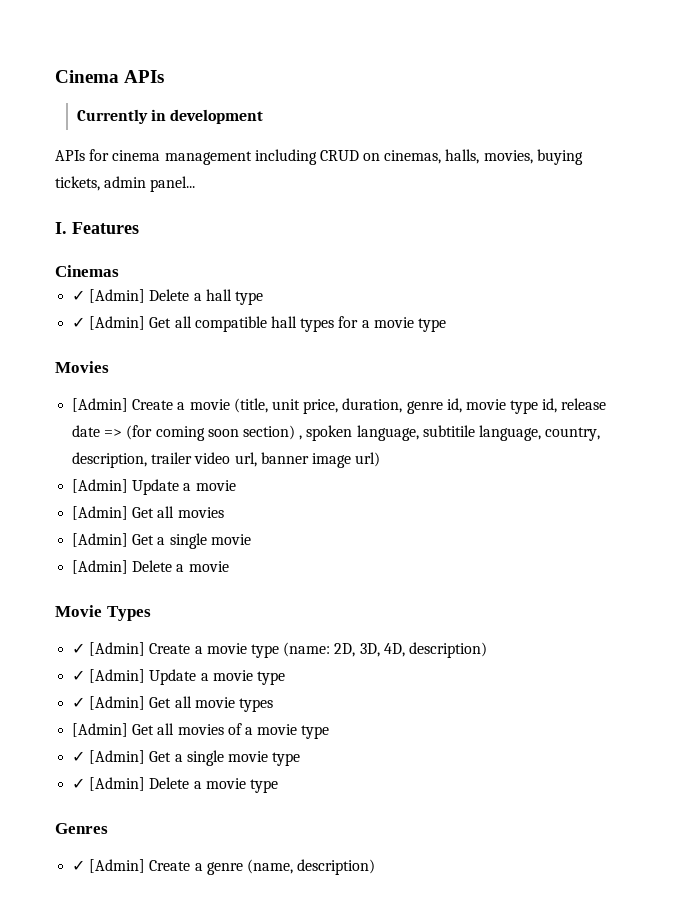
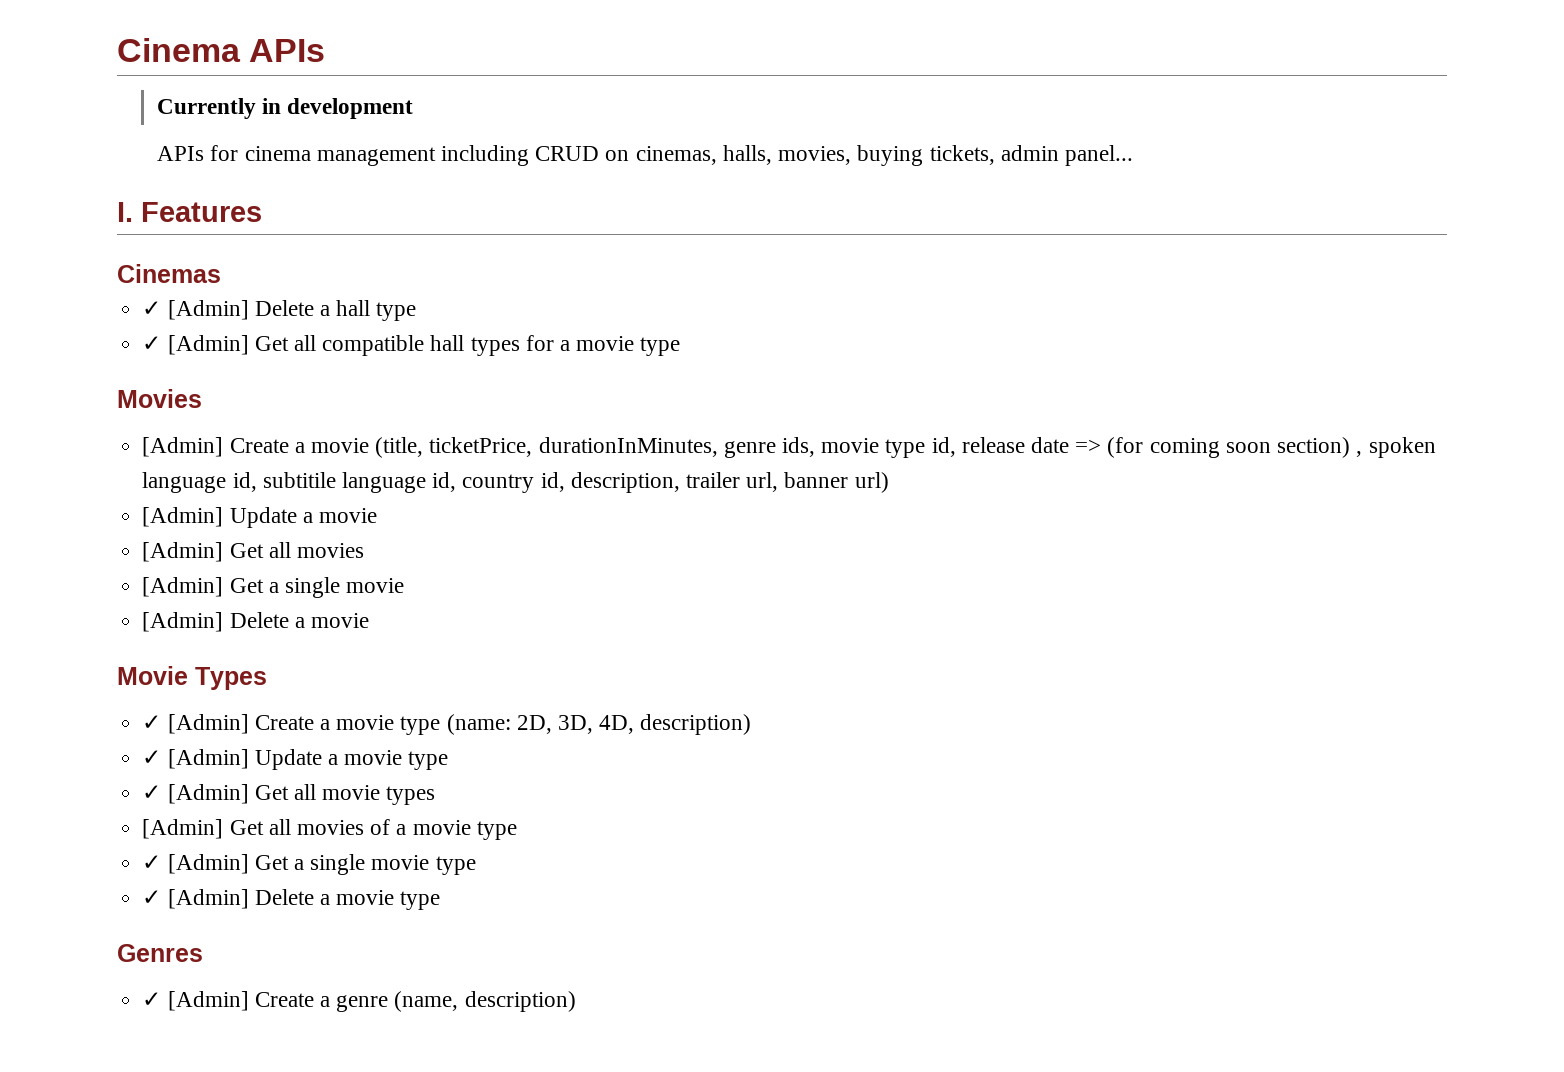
- [Admin] Create a movie (title, unit price, duration, genre id, movie type id, release date => (for coming soon section) , spoken language, subtitile language, country, description, trailer video url, banner image url)
+ [Admin] Create a movie (title, ticketPrice, durationInMinutes, genre ids, movie type id, release date => (for coming soon section) , spoken language id, subtitile language id, country id, description, trailer url, banner url)

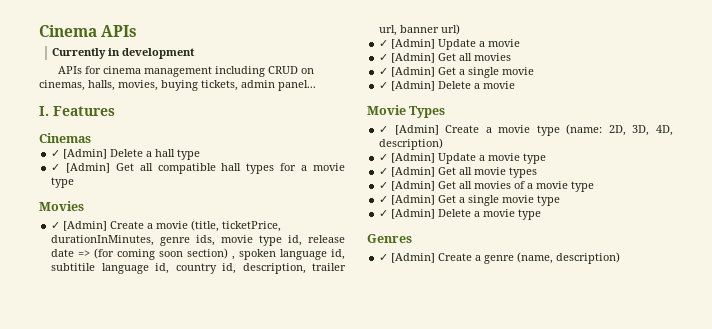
- [Admin] Create a movie (title, ticketPrice, durationInMinutes, genre ids, movie type id, release date => (for coming soon section) , spoken language id, subtitile language id, country id, description, trailer url, banner url)
- [Admin] Update a movie
- [Admin] Get all movies
- [Admin] Get a single movie
- [Admin] Delete a movie
+ ✓ [Admin] Create a movie (title, ticketPrice, durationInMinutes, genre ids, movie type id, release date => (for coming soon section) , spoken language id, subtitile language id, country id, description, trailer url, banner url)
+ ✓ [Admin] Update a movie
+ ✓ [Admin] Get all movies
+ ✓ [Admin] Get a single movie
+ ✓ [Admin] Delete a movie
- [Admin] Get all movies of a movie type
+ ✓ [Admin] Get all movies of a movie type

